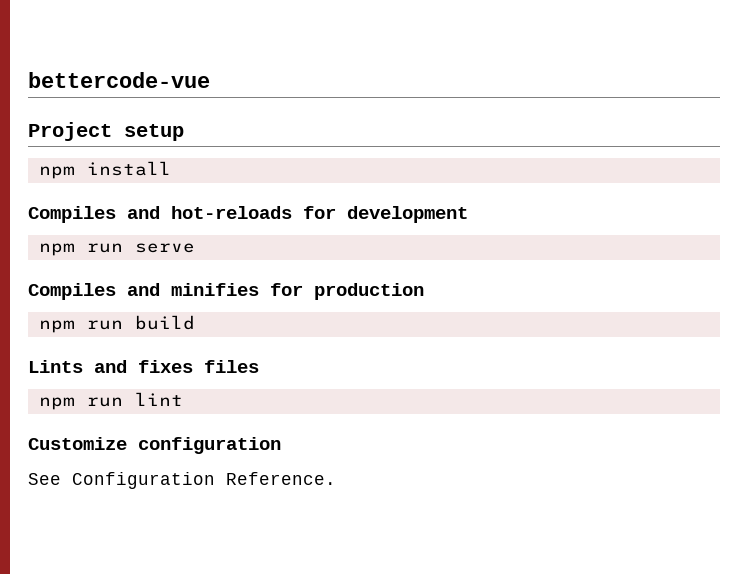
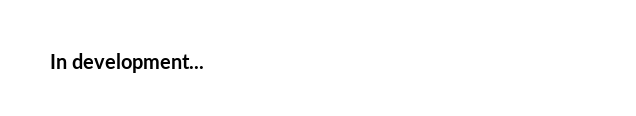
- bettercode-vue
- Project setup
- npm install
- Compiles and hot-reloads for development
- npm run serve
- Compiles and minifies for production
- npm run build
- Lints and fixes files
- npm run lint
- Customize configuration
- See Configuration Reference.
+ In development...

